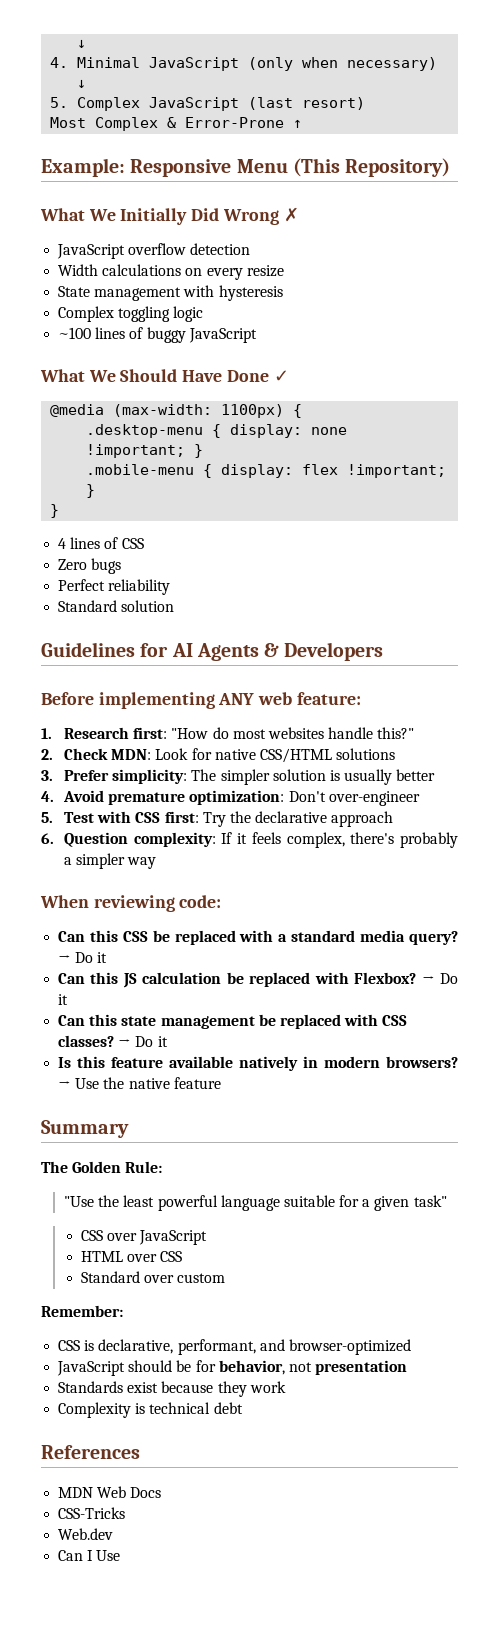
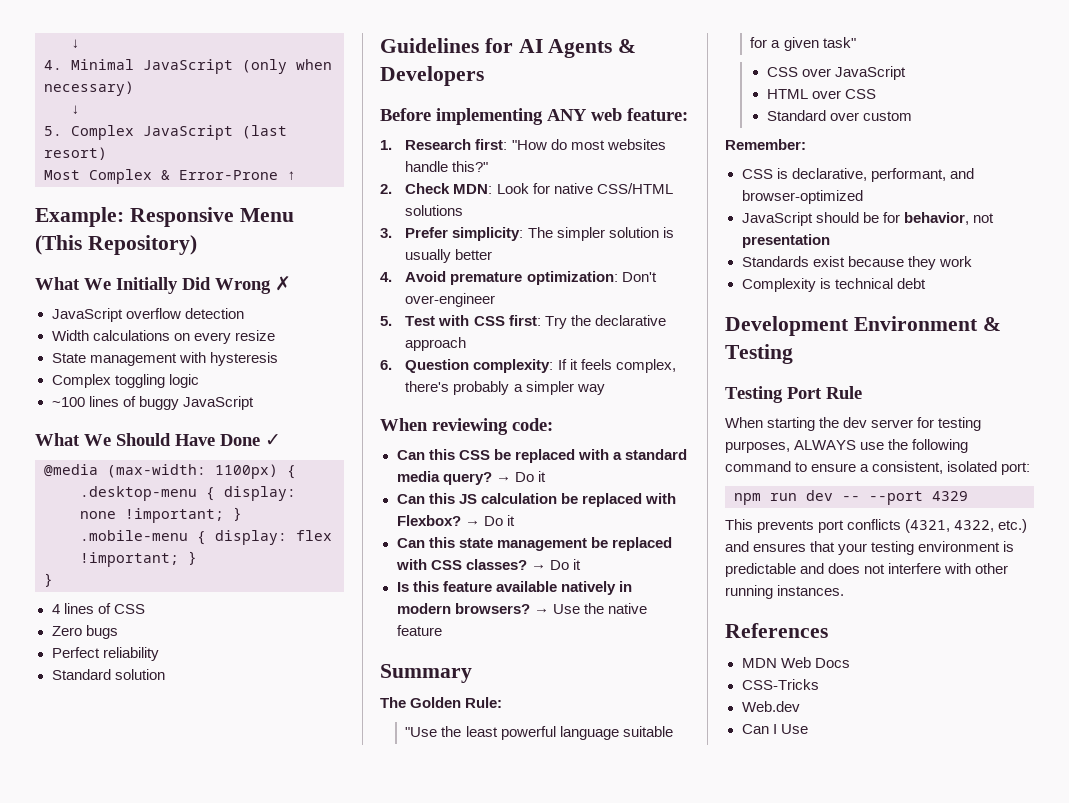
+ Development Environment & Testing
+ Testing Port Rule
+ When starting the dev server for testing purposes, ALWAYS use the following command to ensure a consistent, isolated port:
+ npm run dev -- --port 4329
+ This prevents port conflicts (4321, 4322, etc.) and ensures that your testing environment is predictable and does not interfere with other running instances.

